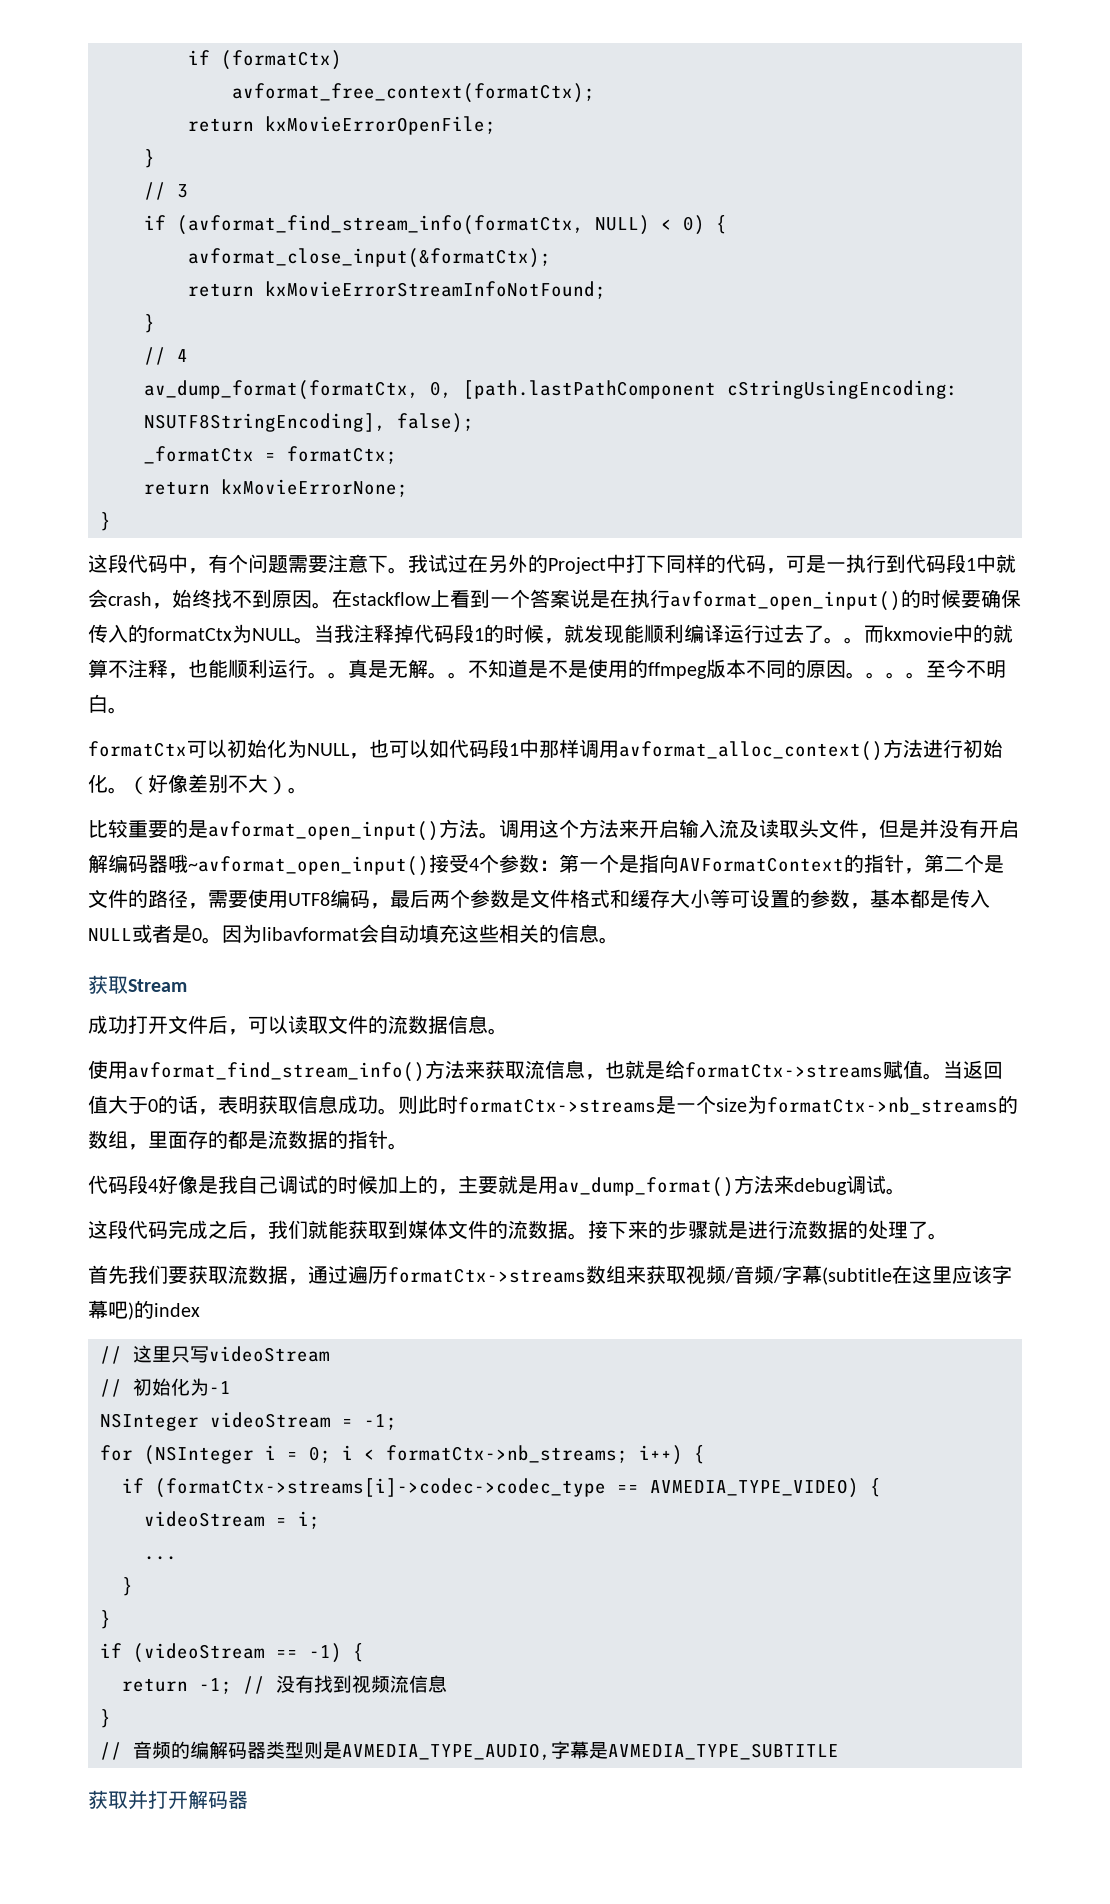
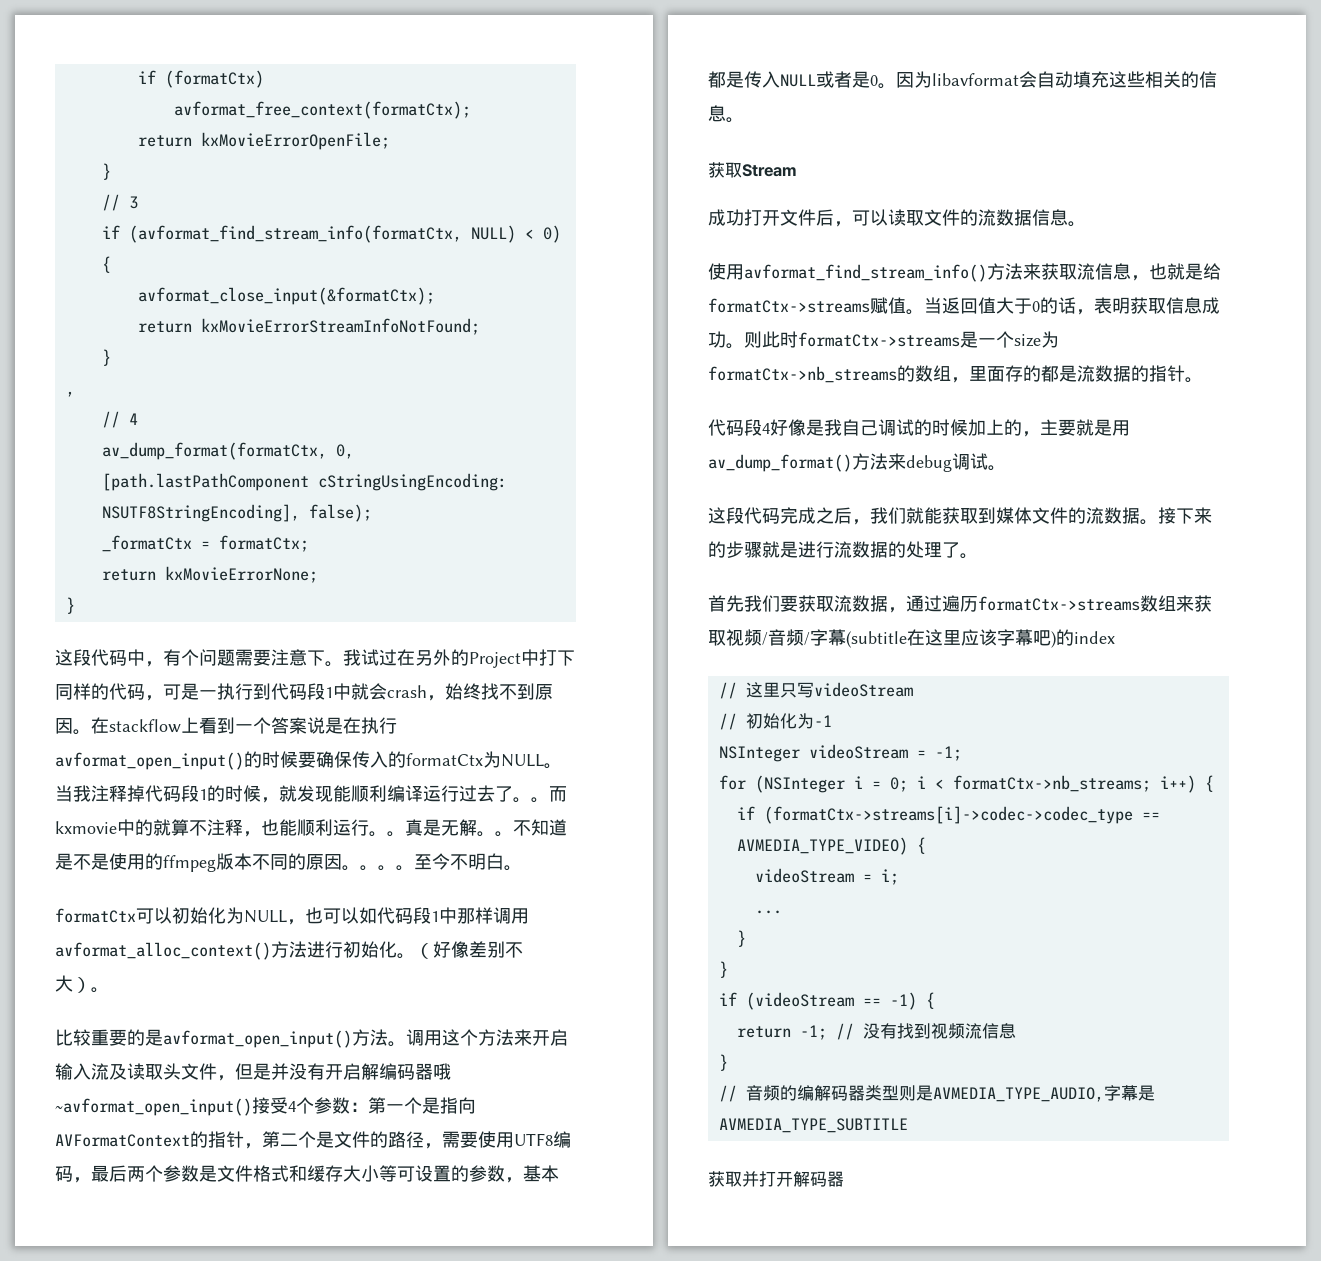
  return kxMovieErrorStreamInfoNotFound;
  }
+ ,

